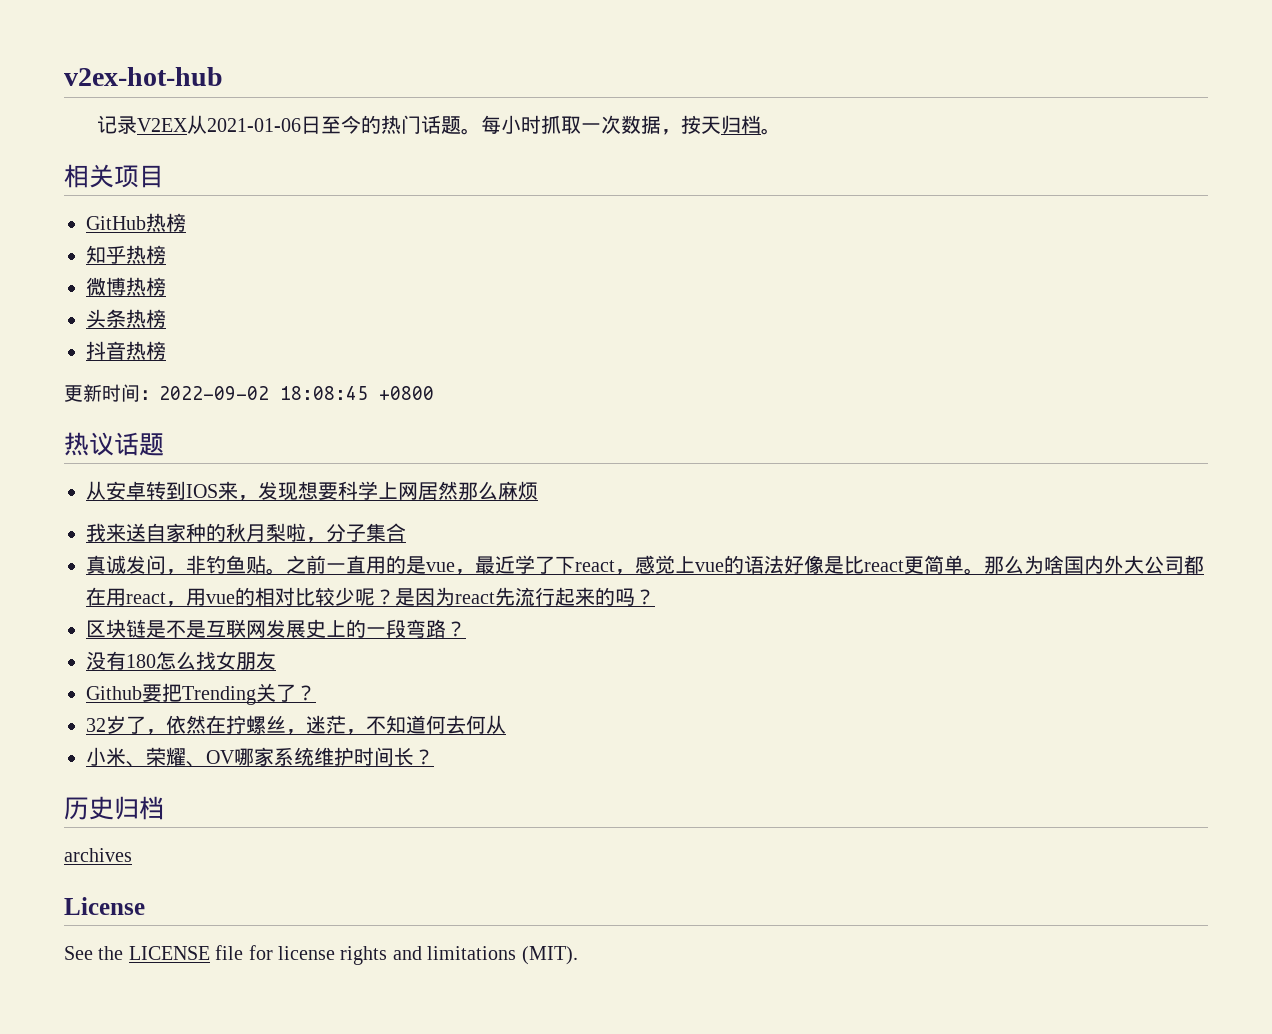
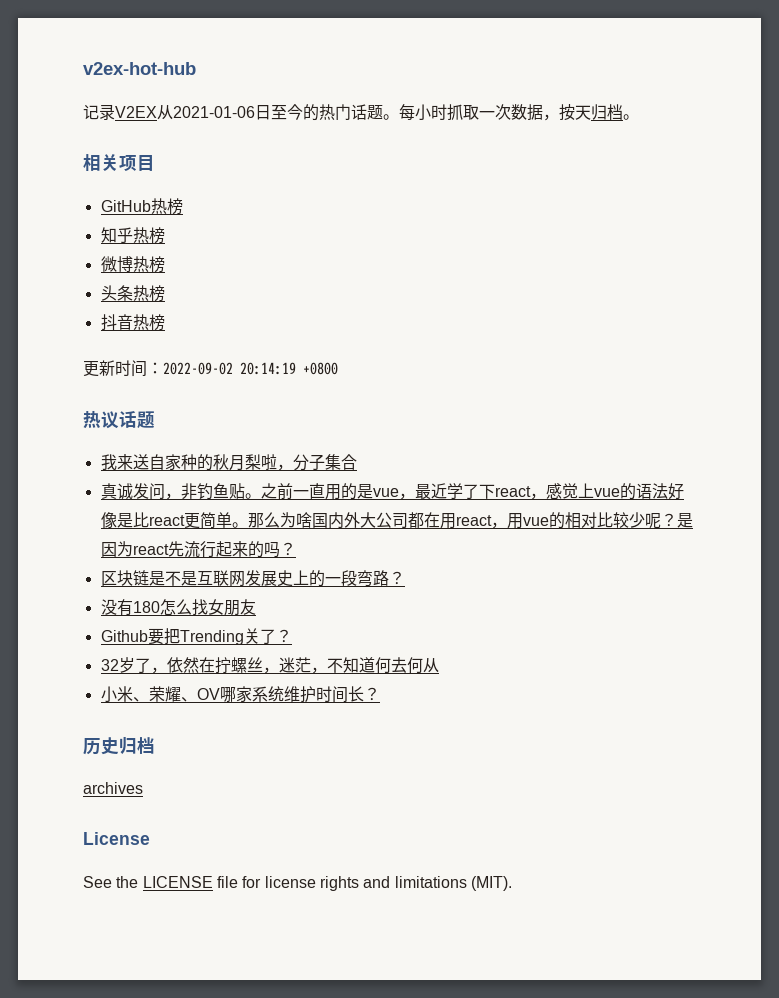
- 更新时间：2022-09-02 18:08:45 +0800
+ 更新时间：2022-09-02 20:14:19 +0800
- 从安卓转到IOS来，发现想要科学上网居然那么麻烦

